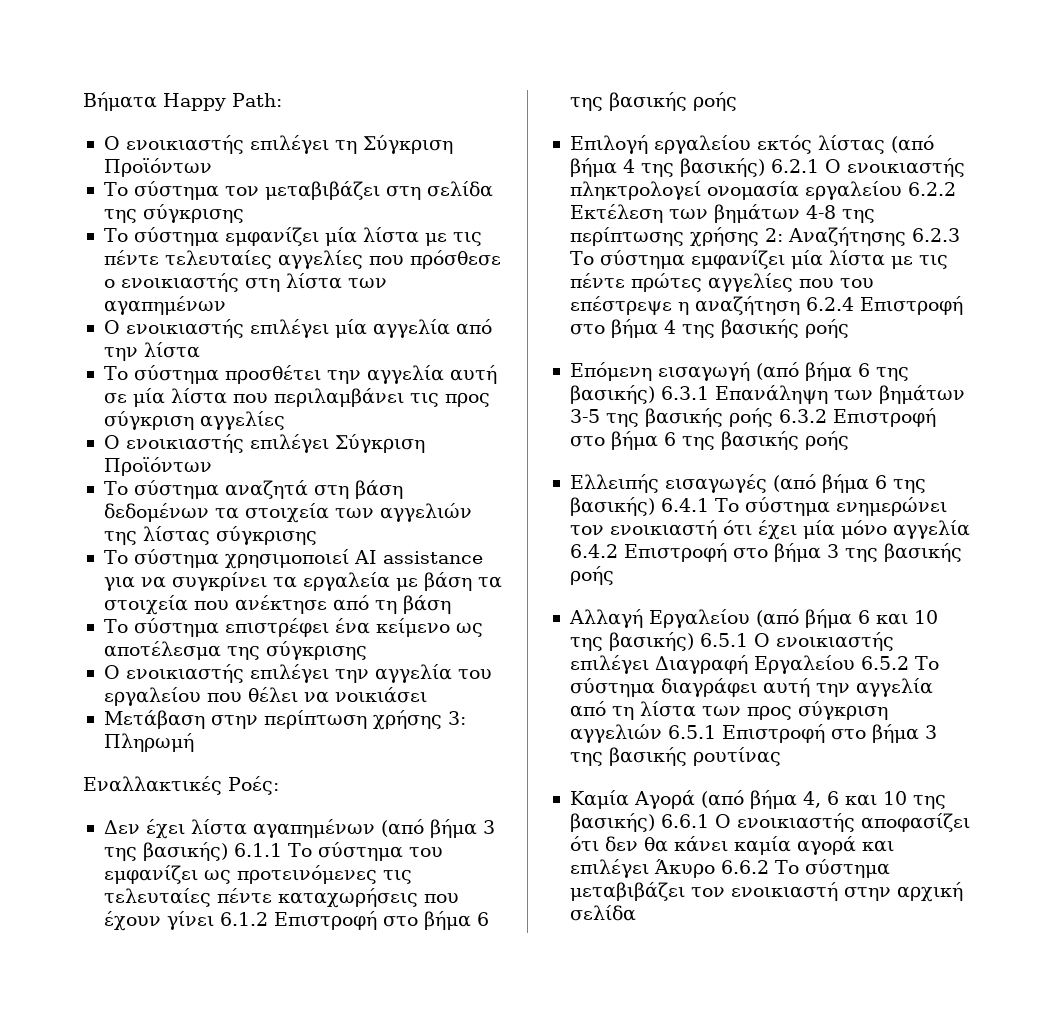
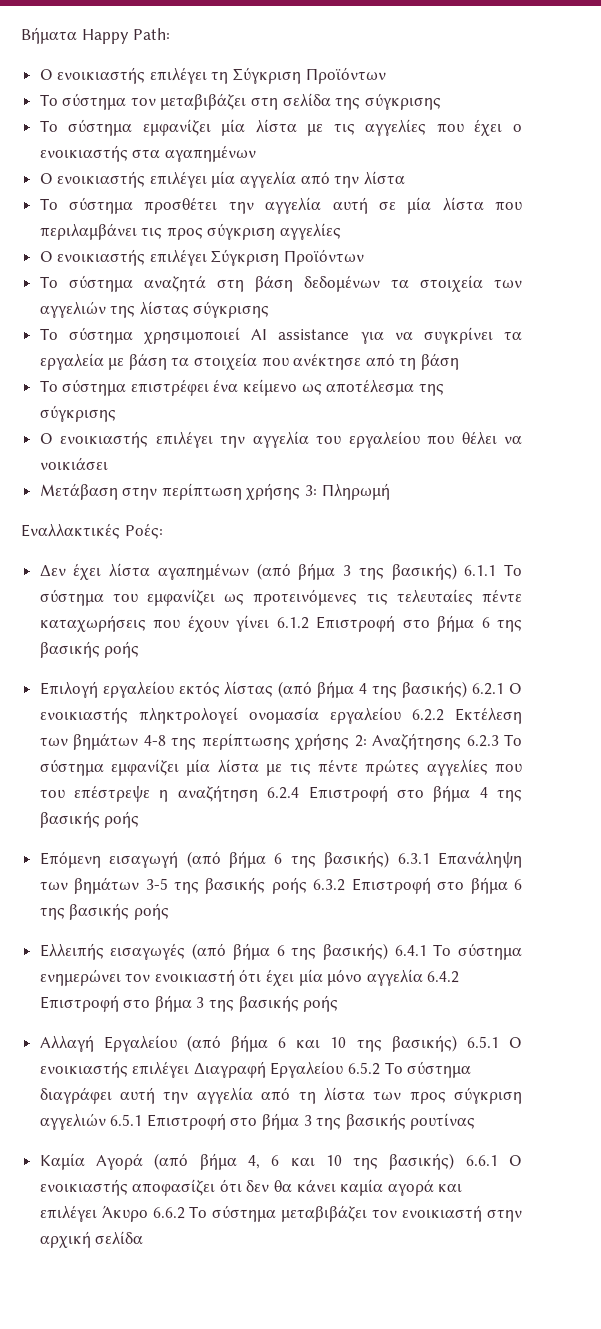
- Το σύστημα εμφανίζει μία λίστα με τις πέντε τελευταίες αγγελίες που πρόσθεσε ο ενοικιαστής στη λίστα των αγαπημένων
+ Το σύστημα εμφανίζει μία λίστα με τις αγγελίες που έχει ο ενοικιαστής στα αγαπημένων

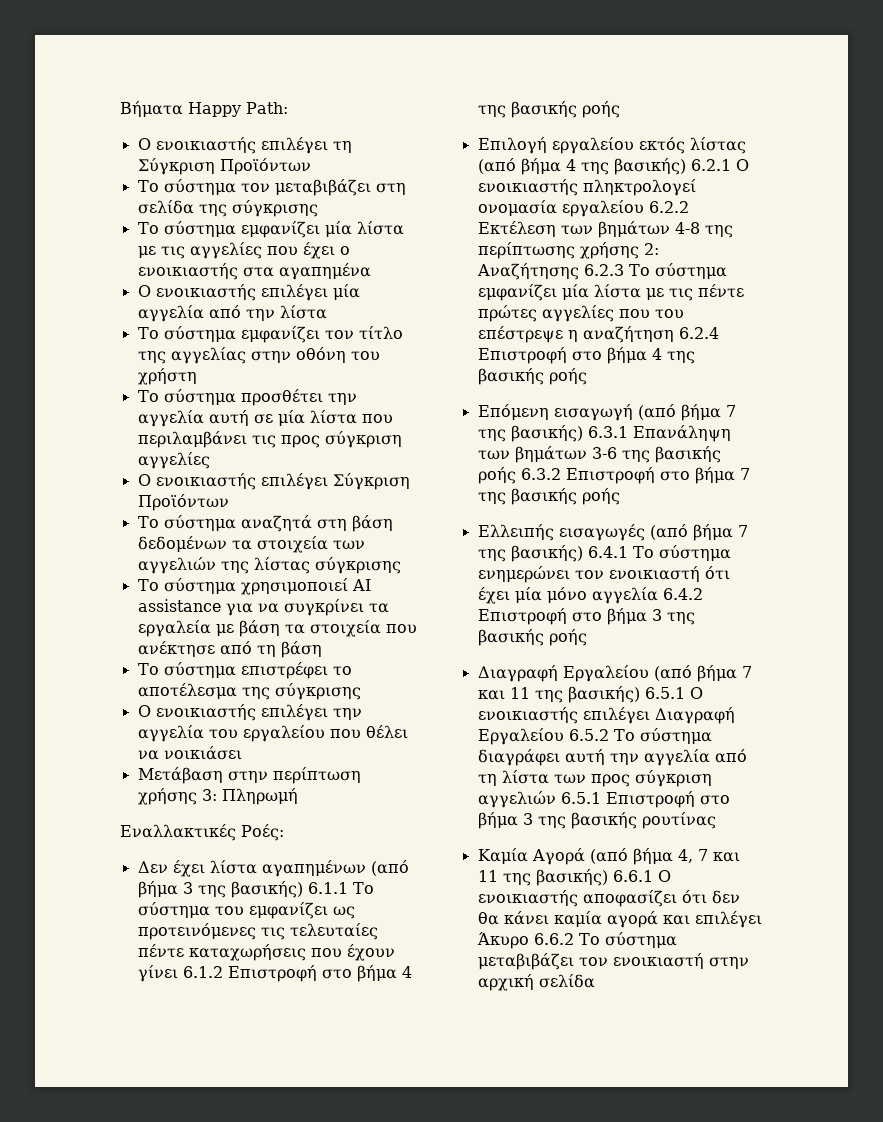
- Το σύστημα εμφανίζει μία λίστα με τις αγγελίες που έχει ο ενοικιαστής στα αγαπημένων
+ Το σύστημα εμφανίζει μία λίστα με τις αγγελίες που έχει ο ενοικιαστής στα αγαπημένα
+ Το σύστημα εμφανίζει τον τίτλο της αγγελίας στην οθόνη του χρήστη
- Το σύστημα επιστρέφει ένα κείμενο ως αποτέλεσμα της σύγκρισης
+ Το σύστημα επιστρέφει το αποτέλεσμα της σύγκρισης
- Δεν έχει λίστα αγαπημένων (από βήμα 3 της βασικής) 6.1.1 Το σύστημα του εμφανίζει ως προτεινόμενες τις τελευταίες πέντε καταχωρήσεις που έχουν γίνει 6.1.2 Επιστροφή στο βήμα 6 της βασικής ροής
+ Δεν έχει λίστα αγαπημένων (από βήμα 3 της βασικής) 6.1.1 Το σύστημα του εμφανίζει ως προτεινόμενες τις τελευταίες πέντε καταχωρήσεις που έχουν γίνει 6.1.2 Επιστροφή στο βήμα 4 της βασικής ροής
- Επόμενη εισαγωγή (από βήμα 6 της βασικής) 6.3.1 Επανάληψη των βημάτων 3-5 της βασικής ροής 6.3.2 Επιστροφή στο βήμα 6 της βασικής ροής
+ Επόμενη εισαγωγή (από βήμα 7 της βασικής) 6.3.1 Επανάληψη των βημάτων 3-6 της βασικής ροής 6.3.2 Επιστροφή στο βήμα 7 της βασικής ροής
- Ελλειπής εισαγωγές (από βήμα 6 της βασικής) 6.4.1 Το σύστημα ενημερώνει τον ενοικιαστή ότι έχει μία μόνο αγγελία 6.4.2 Επιστροφή στο βήμα 3 της βασικής ροής
+ Ελλειπής εισαγωγές (από βήμα 7 της βασικής) 6.4.1 Το σύστημα ενημερώνει τον ενοικιαστή ότι έχει μία μόνο αγγελία 6.4.2 Επιστροφή στο βήμα 3 της βασικής ροής
- Αλλαγή Εργαλείου (από βήμα 6 και 10 της βασικής) 6.5.1 Ο ενοικιαστής επιλέγει Διαγραφή Εργαλείου 6.5.2 Το σύστημα διαγράφει αυτή την αγγελία από τη λίστα των προς σύγκριση αγγελιών 6.5.1 Επιστροφή στο βήμα 3 της βασικής ρουτίνας
+ Διαγραφή Εργαλείου (από βήμα 7 και 11 της βασικής) 6.5.1 Ο ενοικιαστής επιλέγει Διαγραφή Εργαλείου 6.5.2 Το σύστημα διαγράφει αυτή την αγγελία από τη λίστα των προς σύγκριση αγγελιών 6.5.1 Επιστροφή στο βήμα 3 της βασικής ρουτίνας
- Καμία Αγορά (από βήμα 4, 6 και 10 της βασικής) 6.6.1 Ο ενοικιαστής αποφασίζει ότι δεν θα κάνει καμία αγορά και επιλέγει Άκυρο 6.6.2 Το σύστημα μεταβιβάζει τον ενοικιαστή στην αρχική σελίδα
+ Καμία Αγορά (από βήμα 4, 7 και 11 της βασικής) 6.6.1 Ο ενοικιαστής αποφασίζει ότι δεν θα κάνει καμία αγορά και επιλέγει Άκυρο 6.6.2 Το σύστημα μεταβιβάζει τον ενοικιαστή στην αρχική σελίδα

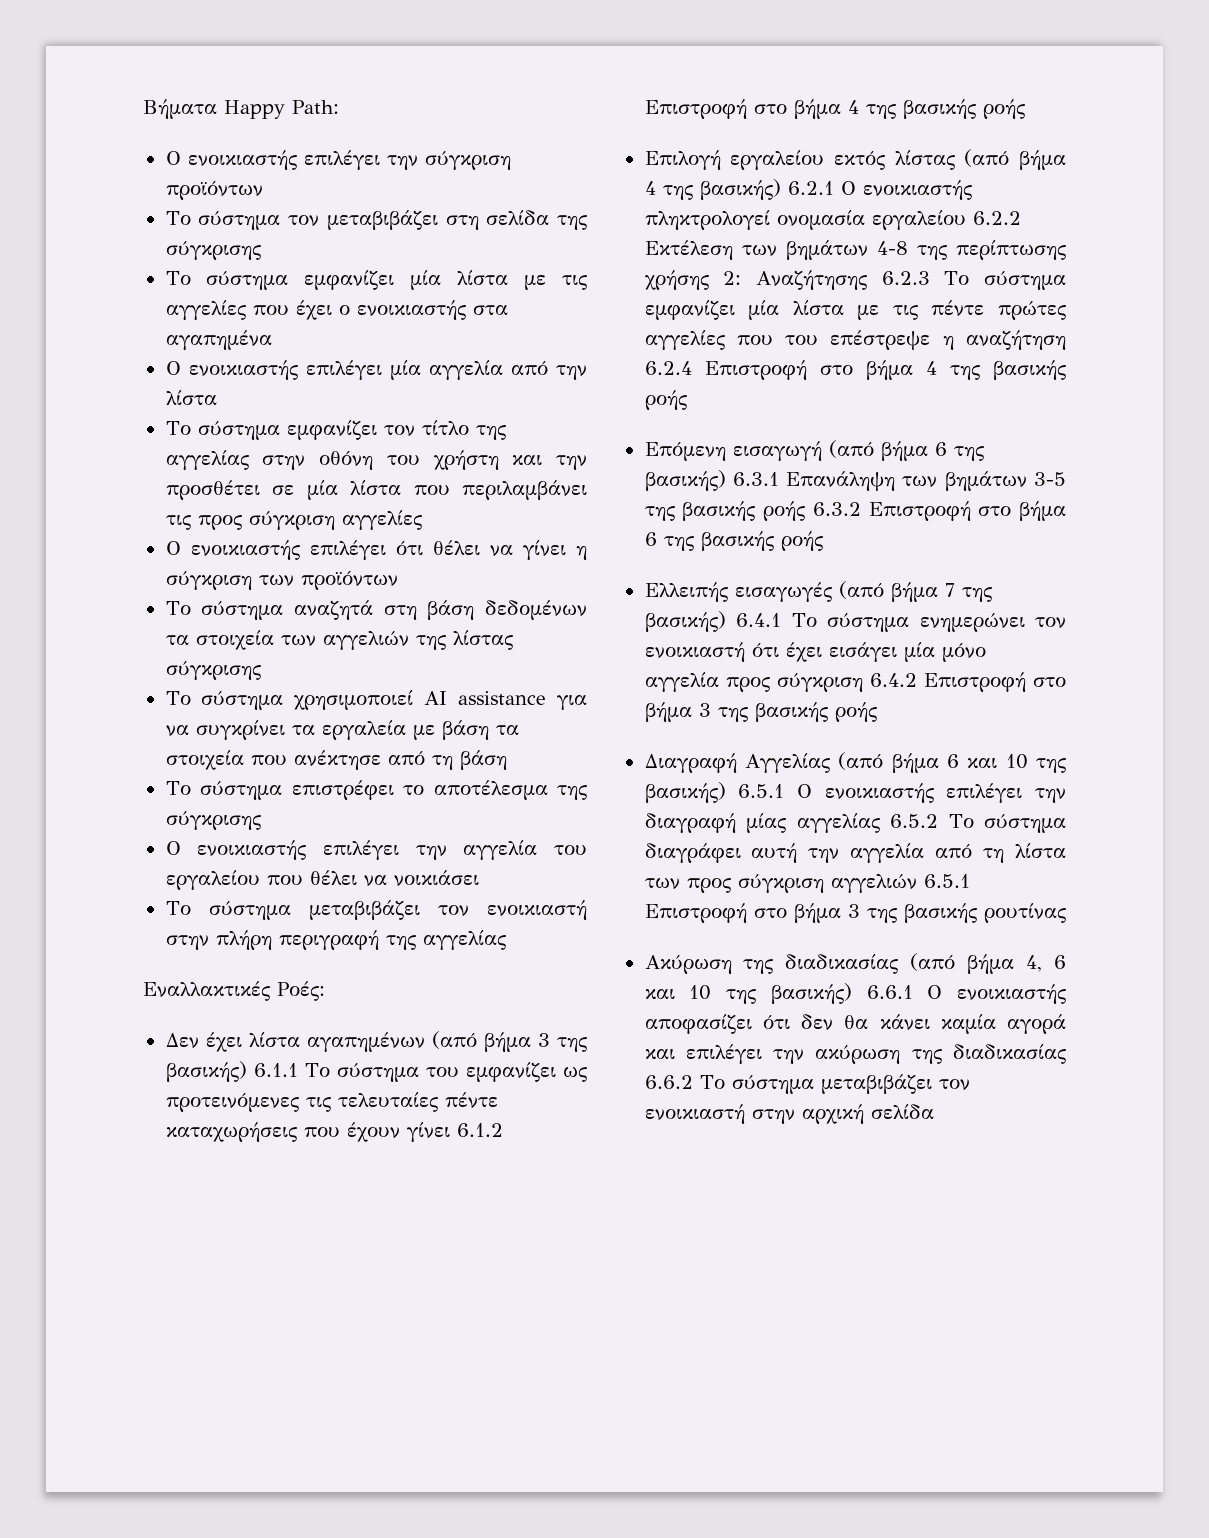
- Ο ενοικιαστής επιλέγει τη Σύγκριση Προϊόντων
+ Ο ενοικιαστής επιλέγει την σύγκριση προϊόντων
- Το σύστημα εμφανίζει τον τίτλο της αγγελίας στην οθόνη του χρήστη
- Το σύστημα προσθέτει την αγγελία αυτή σε μία λίστα που περιλαμβάνει τις προς σύγκριση αγγελίες
+ Το σύστημα εμφανίζει τον τίτλο της αγγελίας στην οθόνη του χρήστη και την προσθέτει σε μία λίστα που περιλαμβάνει τις προς σύγκριση αγγελίες
- Ο ενοικιαστής επιλέγει Σύγκριση Προϊόντων
+ Ο ενοικιαστής επιλέγει ότι θέλει να γίνει η σύγκριση των προϊόντων
- Μετάβαση στην περίπτωση χρήσης 3: Πληρωμή
+ Το σύστημα μεταβιβάζει τον ενοικιαστή στην πλήρη περιγραφή της αγγελίας
- Επόμενη εισαγωγή (από βήμα 7 της βασικής) 6.3.1 Επανάληψη των βημάτων 3-6 της βασικής ροής 6.3.2 Επιστροφή στο βήμα 7 της βασικής ροής
+ Επόμενη εισαγωγή (από βήμα 6 της βασικής) 6.3.1 Επανάληψη των βημάτων 3-5 της βασικής ροής 6.3.2 Επιστροφή στο βήμα 6 της βασικής ροής
- Ελλειπής εισαγωγές (από βήμα 7 της βασικής) 6.4.1 Το σύστημα ενημερώνει τον ενοικιαστή ότι έχει μία μόνο αγγελία 6.4.2 Επιστροφή στο βήμα 3 της βασικής ροής
+ Ελλειπής εισαγωγές (από βήμα 7 της βασικής) 6.4.1 Το σύστημα ενημερώνει τον ενοικιαστή ότι έχει εισάγει μία μόνο αγγελία προς σύγκριση 6.4.2 Επιστροφή στο βήμα 3 της βασικής ροής
- Διαγραφή Εργαλείου (από βήμα 7 και 11 της βασικής) 6.5.1 Ο ενοικιαστής επιλέγει Διαγραφή Εργαλείου 6.5.2 Το σύστημα διαγράφει αυτή την αγγελία από τη λίστα των προς σύγκριση αγγελιών 6.5.1 Επιστροφή στο βήμα 3 της βασικής ρουτίνας
+ Διαγραφή Αγγελίας (από βήμα 6 και 10 της βασικής) 6.5.1 Ο ενοικιαστής επιλέγει την διαγραφή μίας αγγελίας 6.5.2 Το σύστημα διαγράφει αυτή την αγγελία από τη λίστα των προς σύγκριση αγγελιών 6.5.1 Επιστροφή στο βήμα 3 της βασικής ρουτίνας
- Καμία Αγορά (από βήμα 4, 7 και 11 της βασικής) 6.6.1 Ο ενοικιαστής αποφασίζει ότι δεν θα κάνει καμία αγορά και επιλέγει Άκυρο 6.6.2 Το σύστημα μεταβιβάζει τον ενοικιαστή στην αρχική σελίδα
+ Ακύρωση της διαδικασίας (από βήμα 4, 6 και 10 της βασικής) 6.6.1 Ο ενοικιαστής αποφασίζει ότι δεν θα κάνει καμία αγορά και επιλέγει την ακύρωση της διαδικασίας 6.6.2 Το σύστημα μεταβιβάζει τον ενοικιαστή στην αρχική σελίδα

